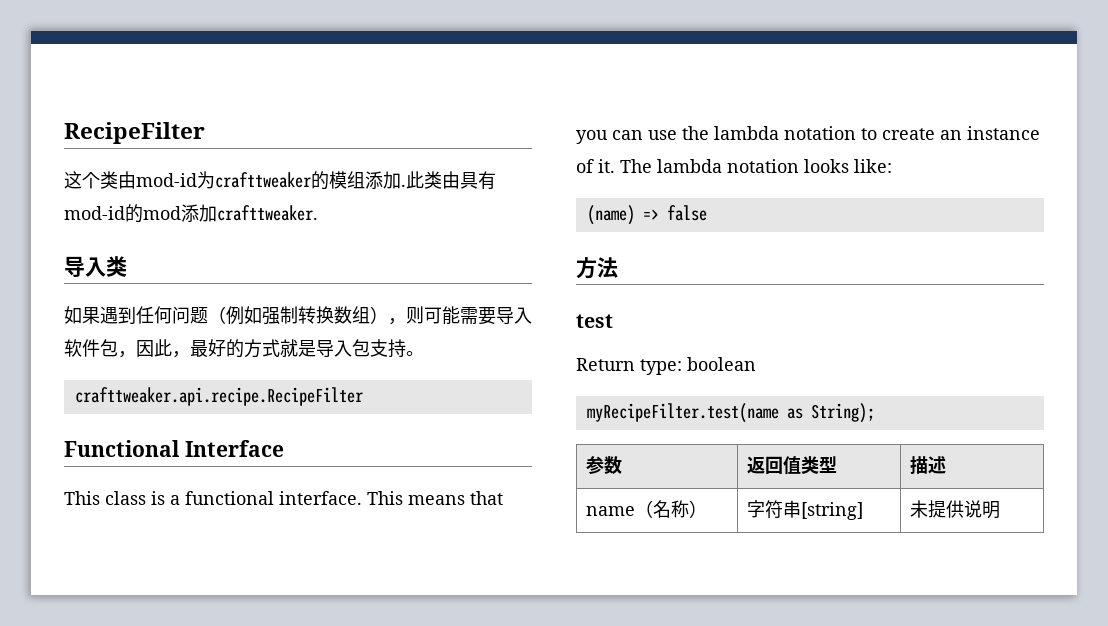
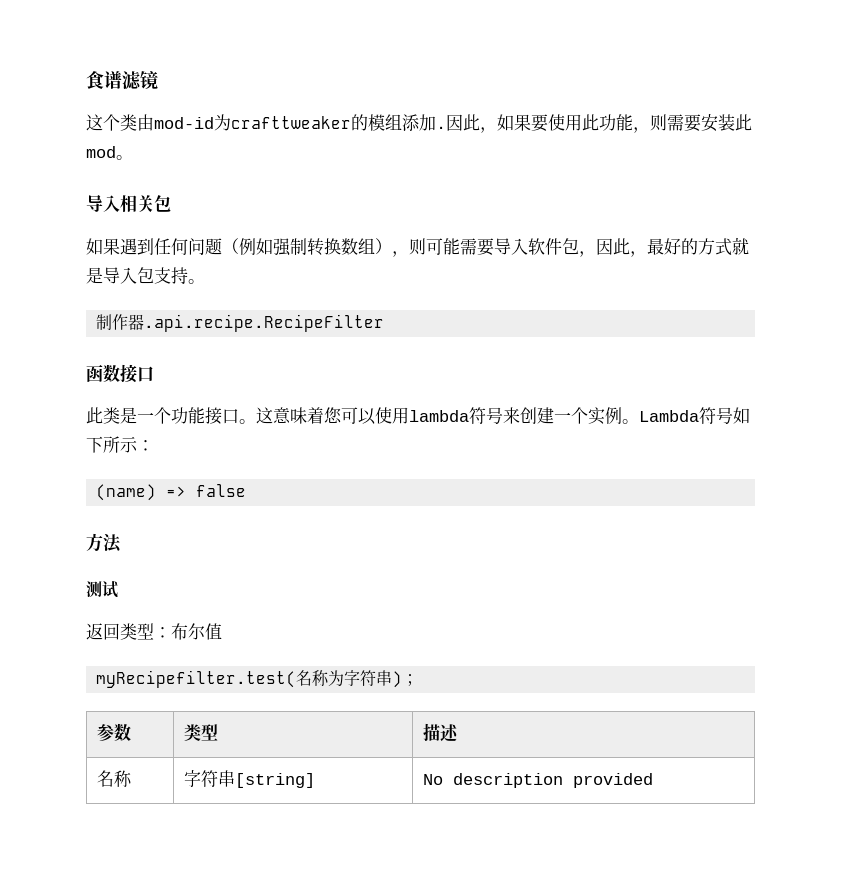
- RecipeFilter
+ 食谱滤镜
- 此类由具有mod-id的mod添加crafttweaker.
- 导入类
+ 因此，如果要使用此功能，则需要安装此mod。
+ 导入相关包
- crafttweaker.api.recipe.RecipeFilter
- Functional Interface
- This class is a functional interface. This means that you can use the lambda notation to create an instance of it. The lambda notation looks like:
+ 制作器.api.recipe.RecipeFilter
+ 函数接口
+ 此类是一个功能接口。这意味着您可以使用lambda符号来创建一个实例。Lambda符号如下所示：
  (name) => false
  方法
- test
- Return type: boolean
- myRecipeFilter.test(name as String);
+ 测试
+ 返回类型：布尔值
+ myRecipefilter.test(名称为字符串)；
- 参数 | 返回值类型 | 描述
+ 参数 | 类型 | 描述
- name（名称） | 字符串[string] | 未提供说明
+ 名称 | 字符串[string] | No description provided

